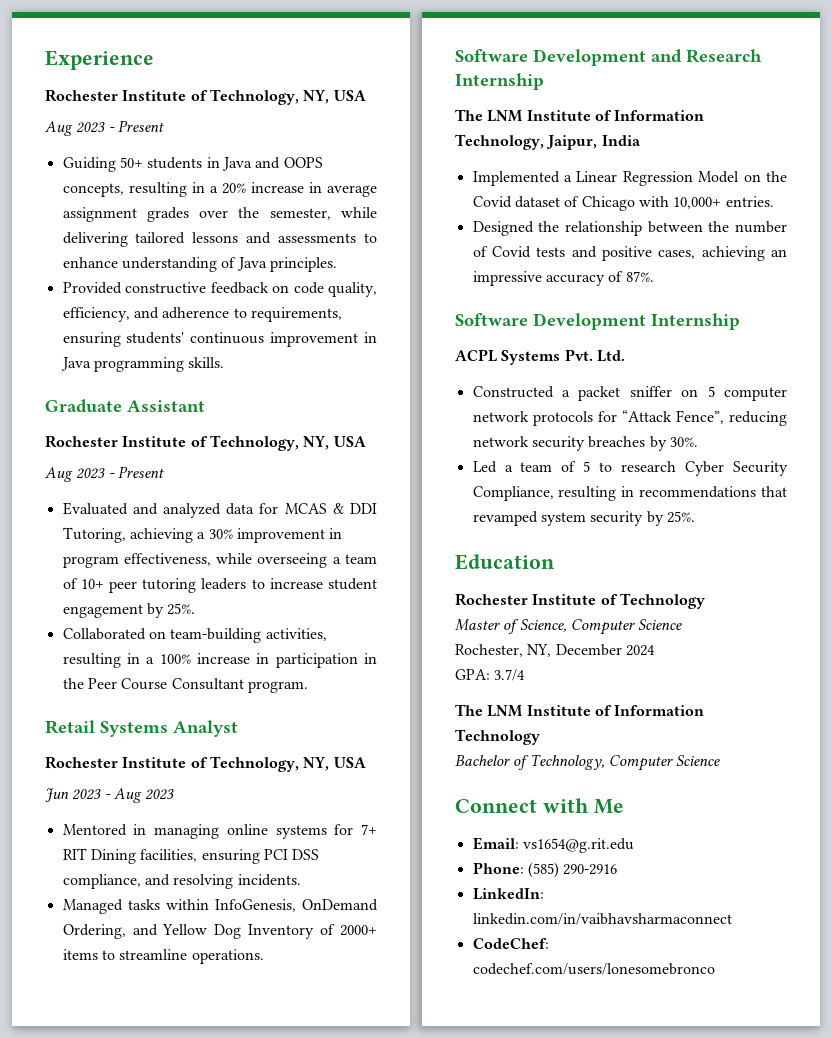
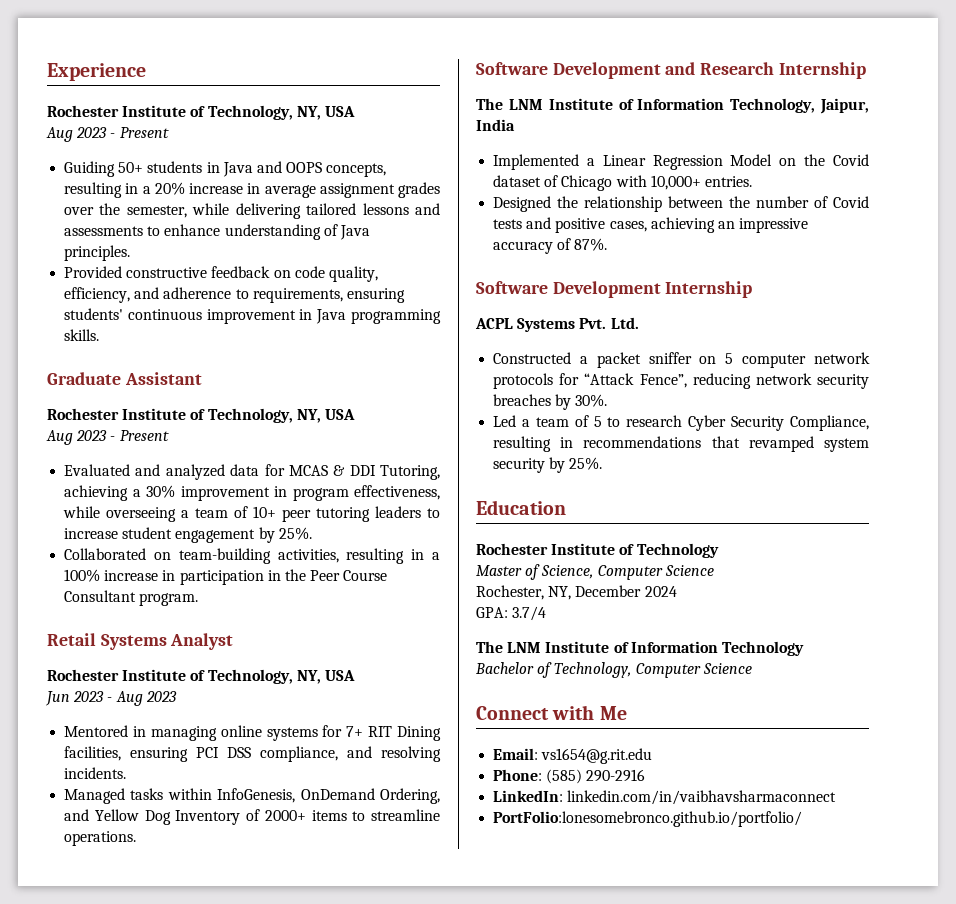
- CodeChef: codechef.com/users/lonesomebronco
+ PortFolio:lonesomebronco.github.io/portfolio/

